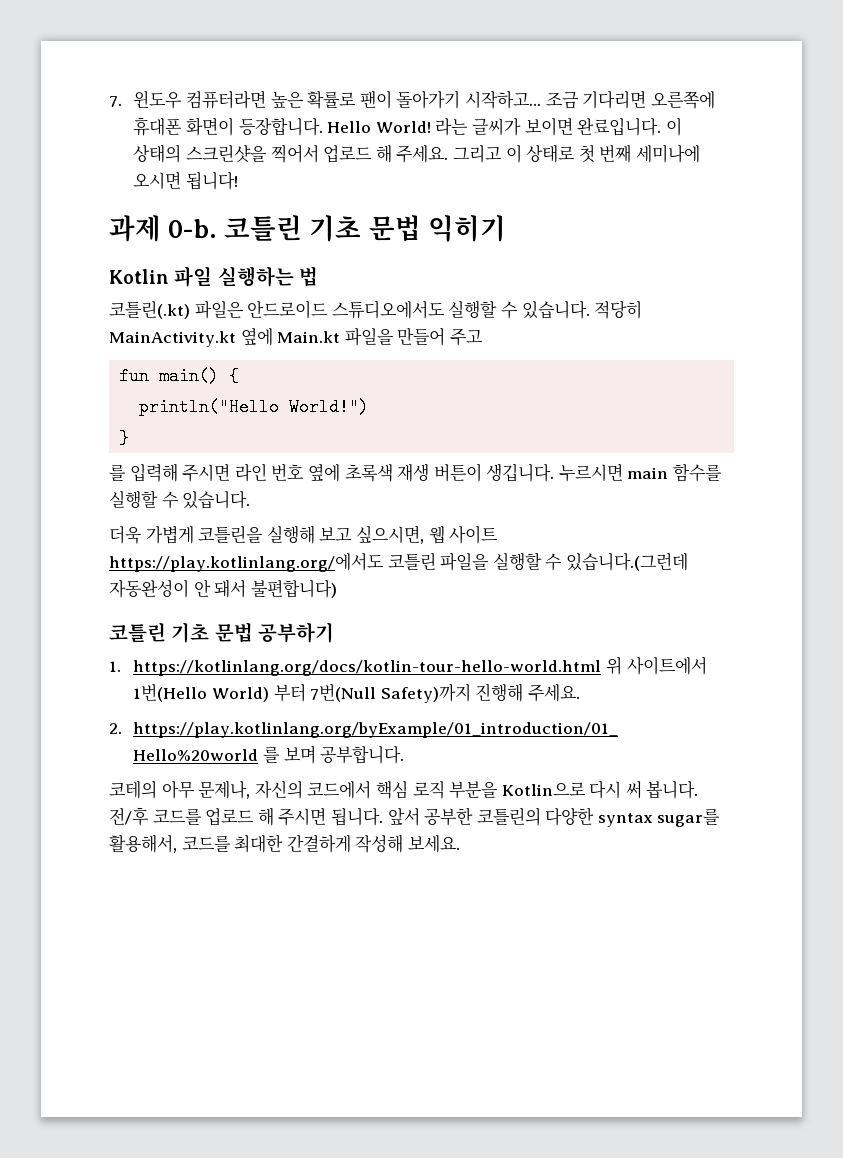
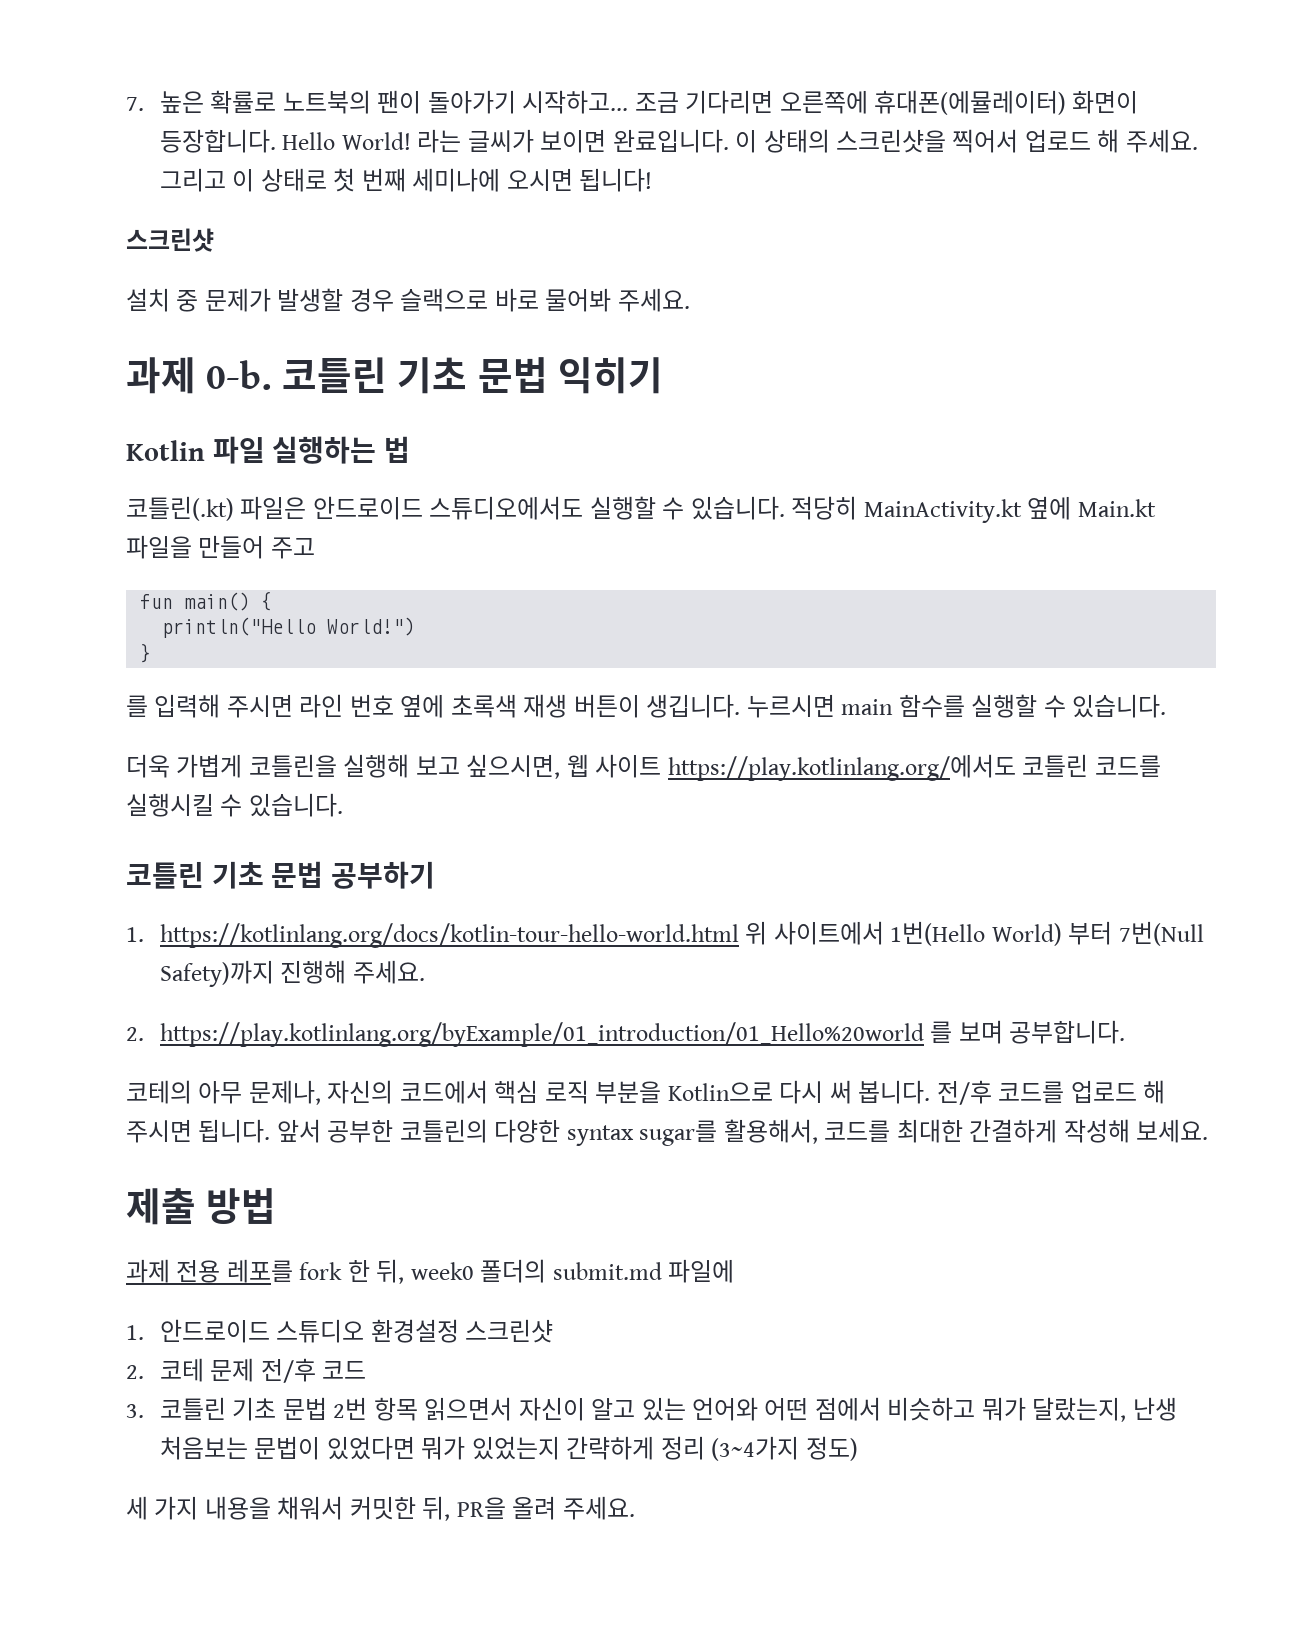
- 7. 윈도우 컴퓨터라면 높은 확률로 팬이 돌아가기 시작하고...
+ 7. 높은 확률로 노트북의 팬이 돌아가기 시작하고...
- 조금 기다리면 오른쪽에 휴대폰 화면이 등장합니다.
+ 조금 기다리면 오른쪽에 휴대폰(에뮬레이터) 화면이 등장합니다.
  그리고 이 상태로 첫 번째 세미나에 오시면 됩니다!
+ 스크린샷
+ 설치 중 문제가 발생할 경우 슬랙으로 바로 물어봐 주세요.
- 더욱 가볍게 코틀린을 실행해 보고 싶으시면, 웹 사이트 https://play.kotlinlang.org/에서도 코틀린 파일을 실행할 수 있습니다.(그런데 자동완성이 안 돼서 불편합니다)
+ 더욱 가볍게 코틀린을 실행해 보고 싶으시면, 웹 사이트 https://play.kotlinlang.org/에서도 코틀린 코드를 실행시킬 수 있습니다.
+ 제출 방법
+ 과제 전용 레포를 fork 한 뒤, week0 폴더의 submit.md 파일에
+ 1. 안드로이드 스튜디오 환경설정 스크린샷
+ 2. 코테 문제 전/후 코드
+ 3. 코틀린 기초 문법 2번 항목 읽으면서 자신이 알고 있는 언어와 어떤 점에서 비슷하고 뭐가 달랐는지, 난생 처음보는 문법이 있었다면 뭐가 있었는지 간략하게 정리 (3~4가지 정도)
+ 세 가지 내용을 채워서 커밋한 뒤, PR을 올려 주세요.

